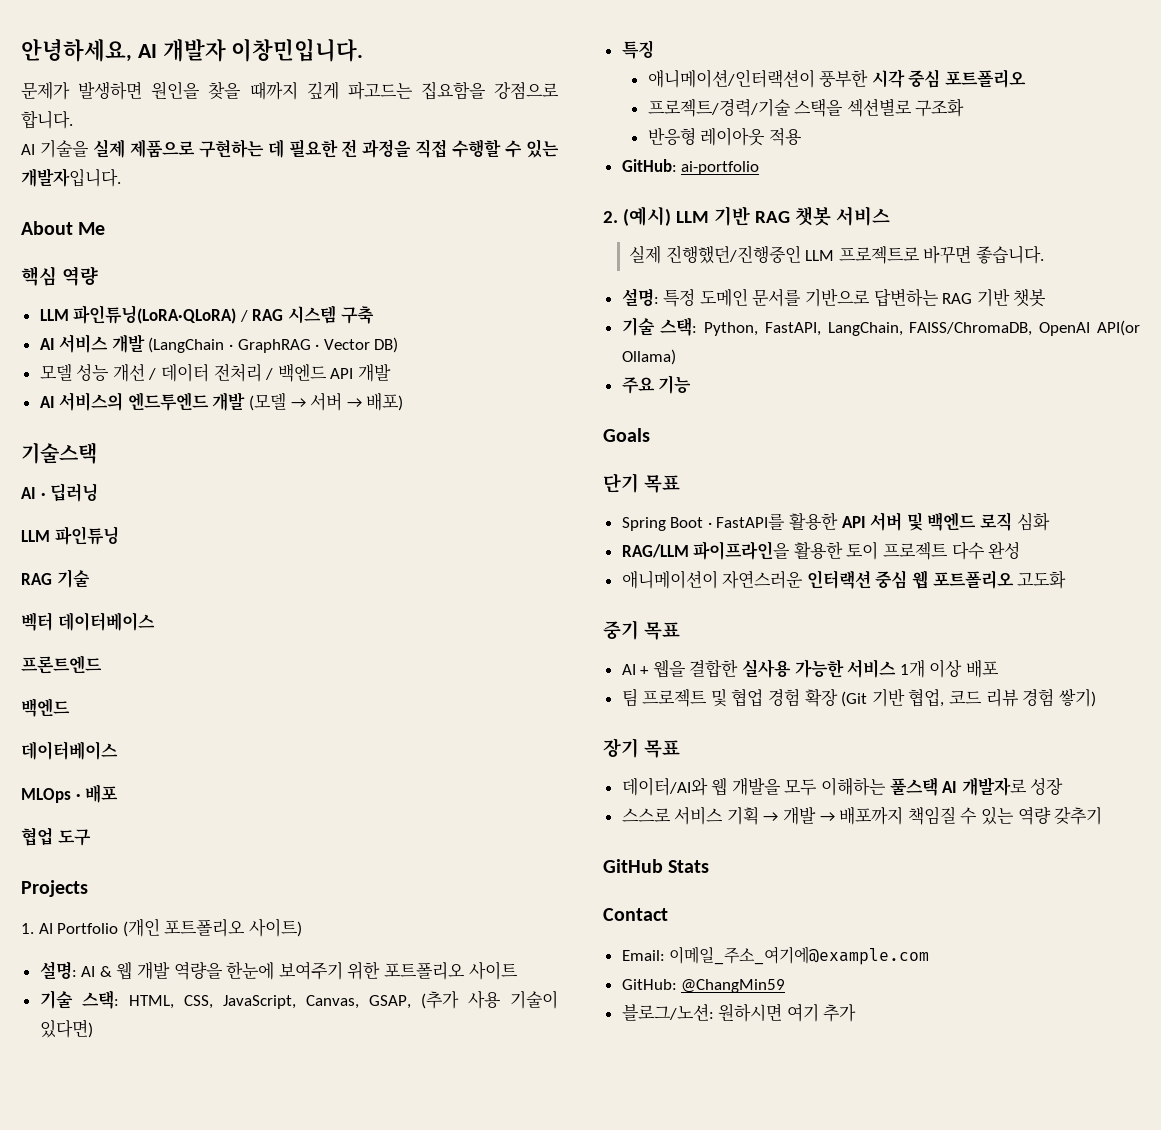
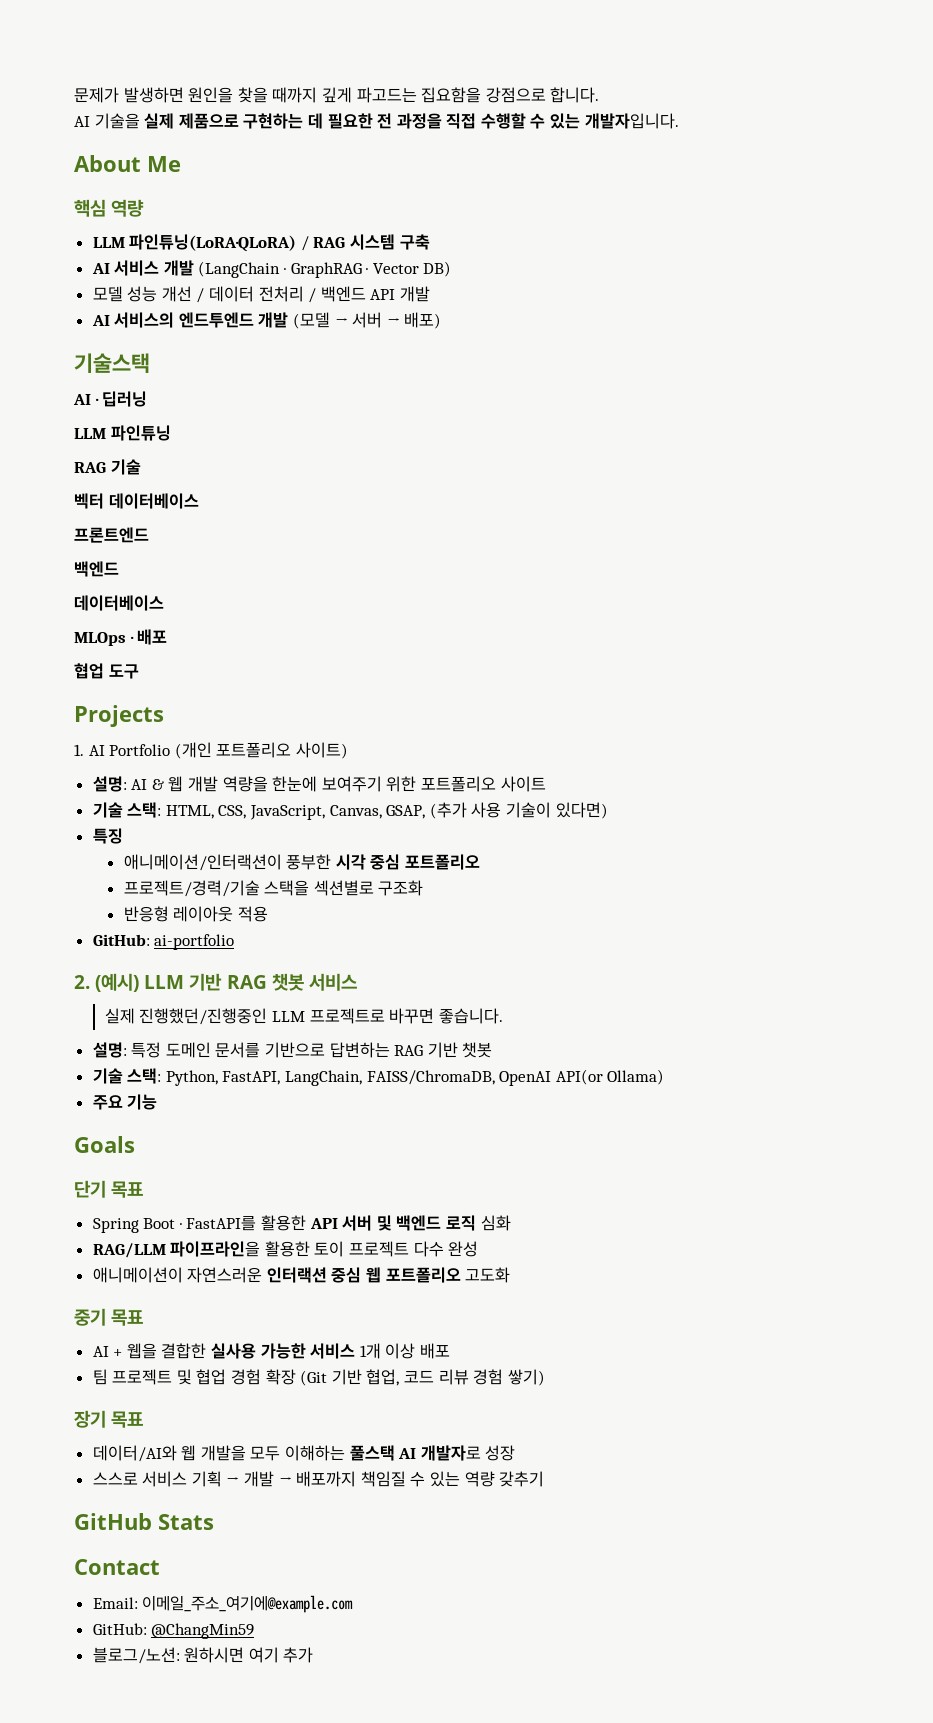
- 안녕하세요, AI 개발자 이창민입니다.

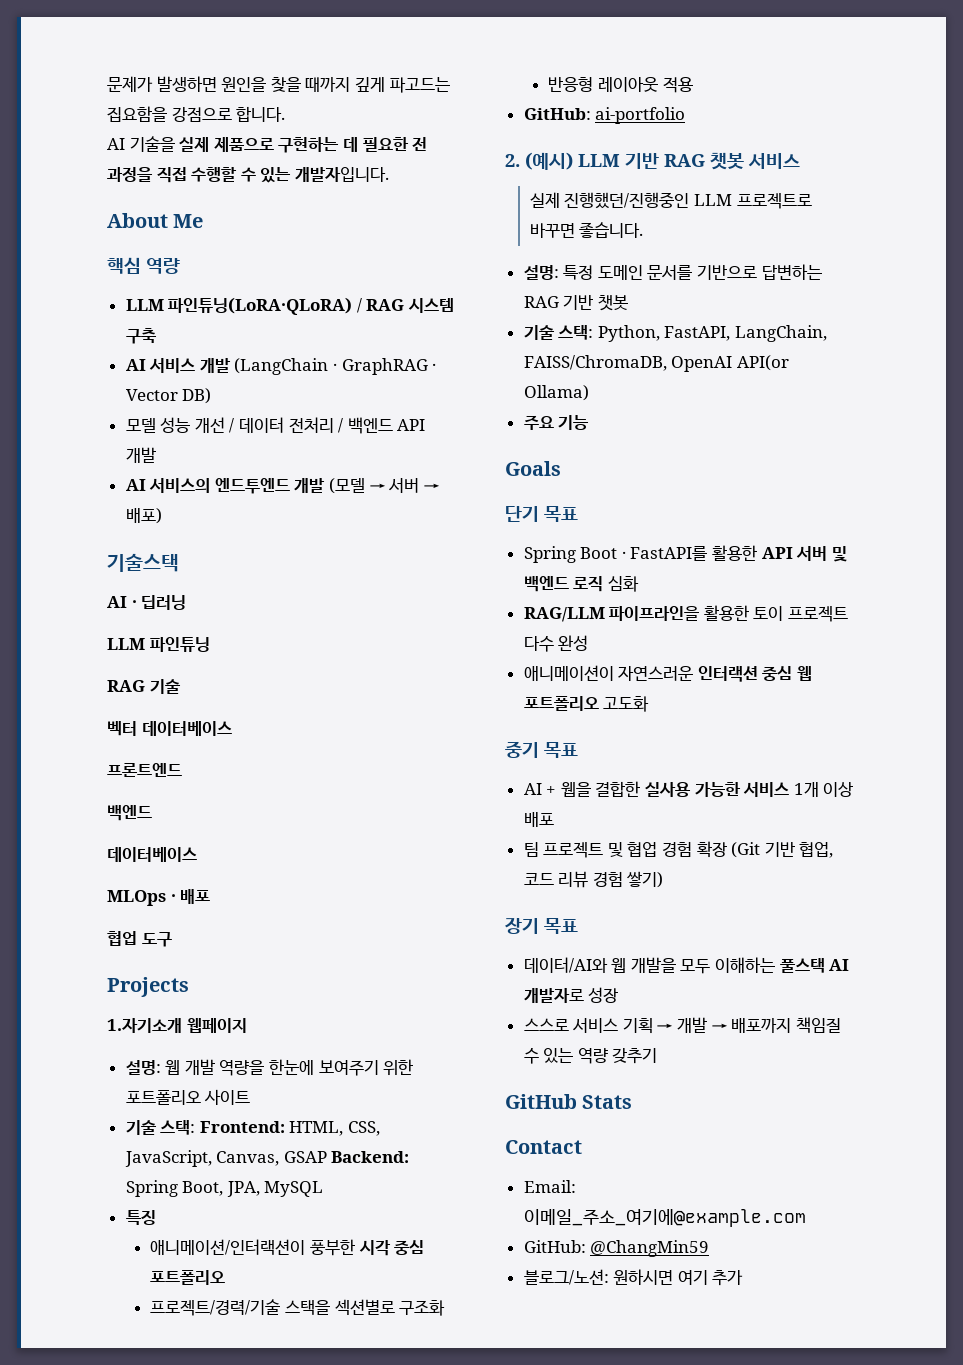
- 1. AI Portfolio (개인 포트폴리오 사이트)
- 설명: AI & 웹 개발 역량을 한눈에 보여주기 위한 포트폴리오 사이트
+ 1.자기소개 웹페이지
+ 설명: 웹 개발 역량을 한눈에 보여주기 위한 포트폴리오 사이트
- 기술 스택: HTML, CSS, JavaScript, Canvas, GSAP, (추가 사용 기술이 있다면)
+ 기술 스택: Frontend: HTML, CSS, JavaScript, Canvas, GSAP Backend: Spring Boot, JPA, MySQL

